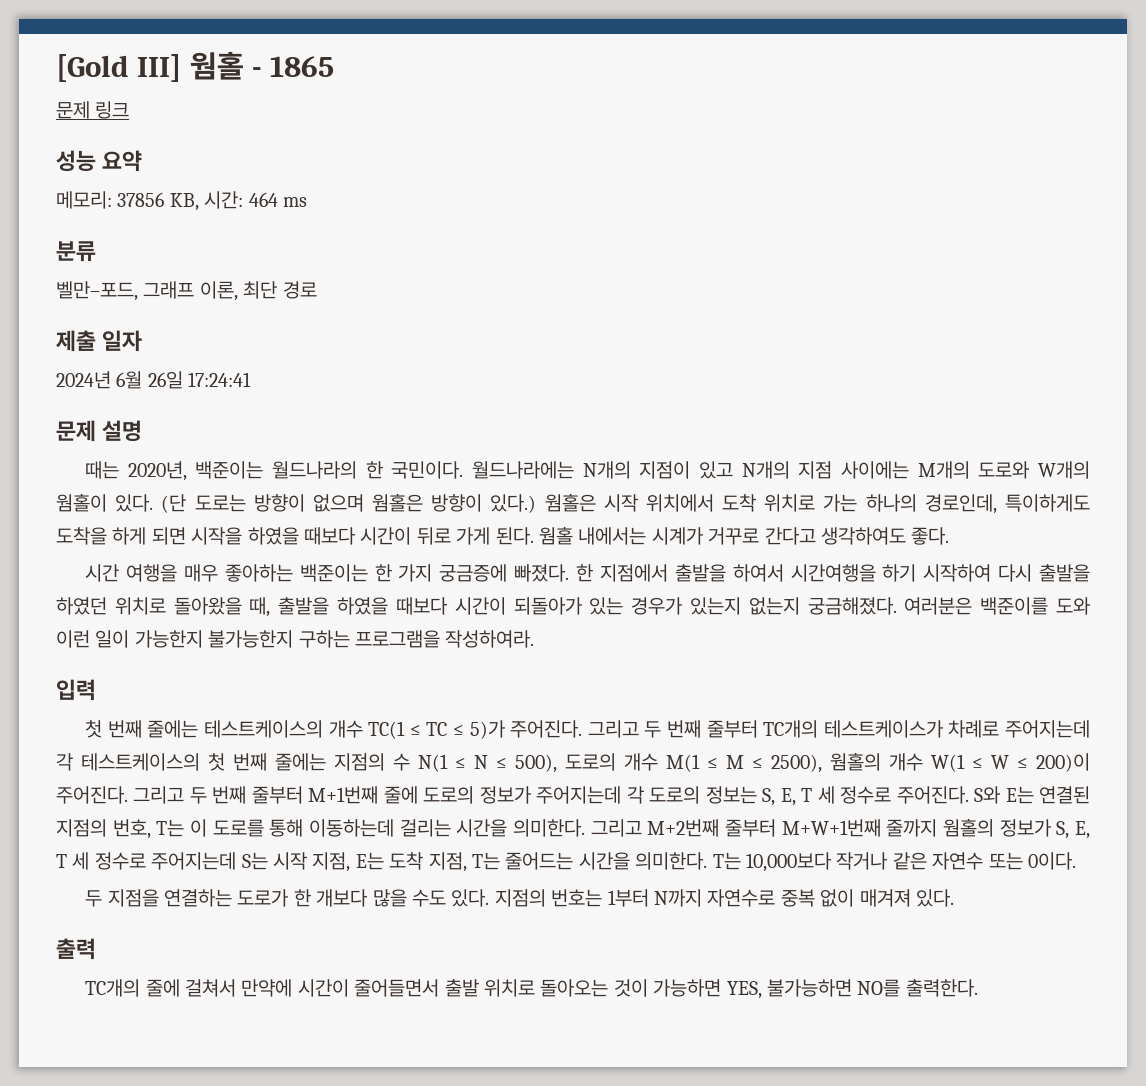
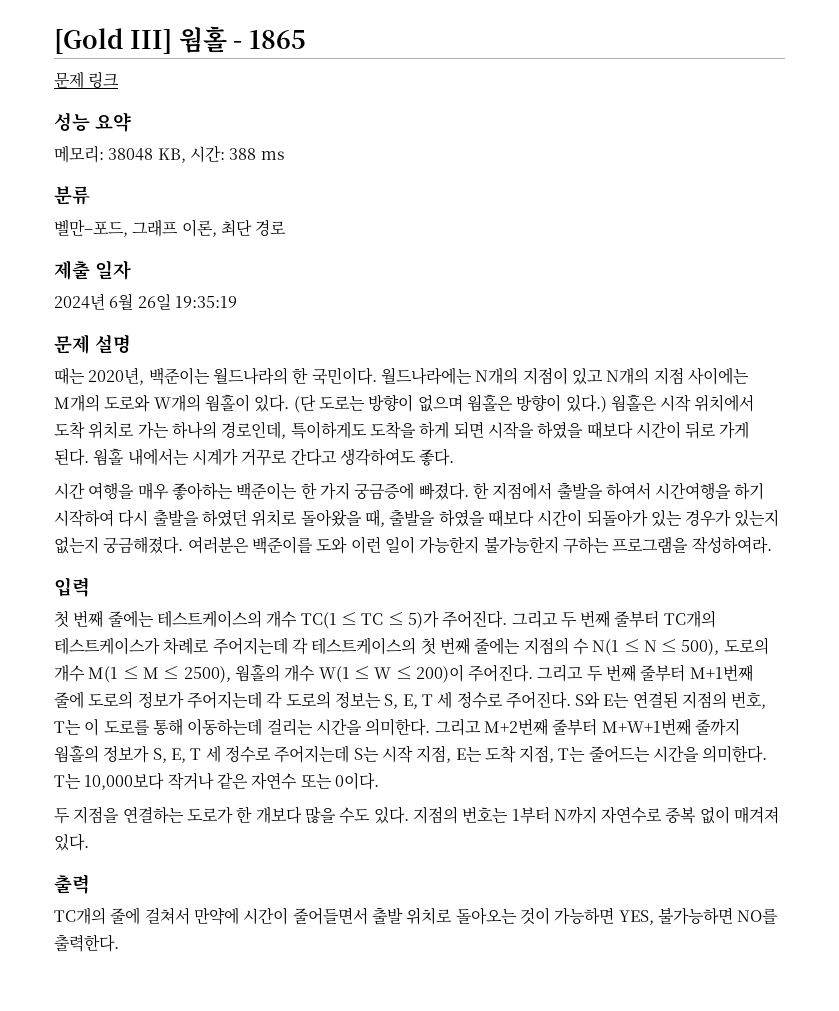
- 메모리: 37856 KB, 시간: 464 ms
+ 메모리: 38048 KB, 시간: 388 ms
- 2024년 6월 26일 17:24:41
+ 2024년 6월 26일 19:35:19

